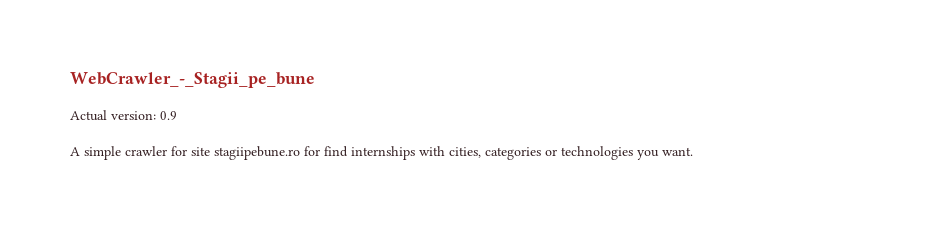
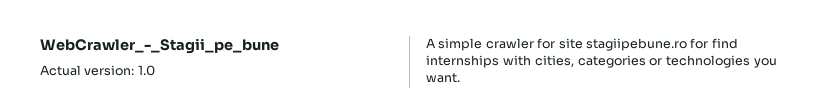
- Actual version: 0.9
+ Actual version: 1.0

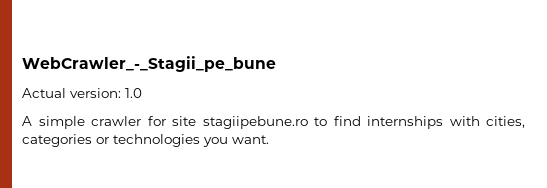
- A simple crawler for site stagiipebune.ro for find internships with cities, categories or technologies you want.
+ A simple crawler for site stagiipebune.ro to find internships with cities, categories or technologies you want.

